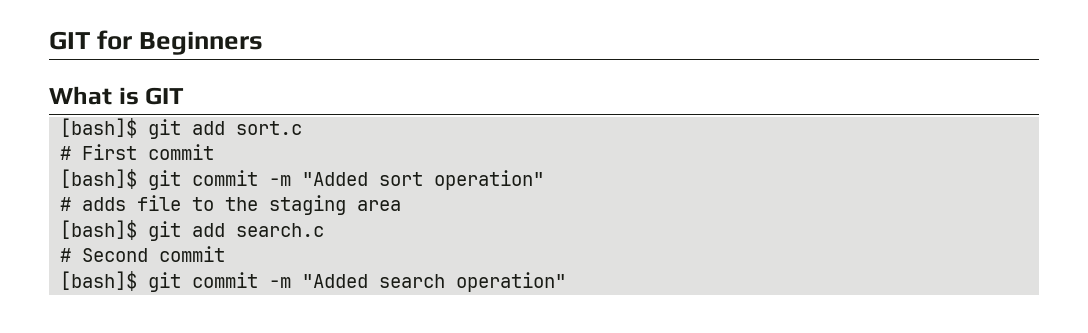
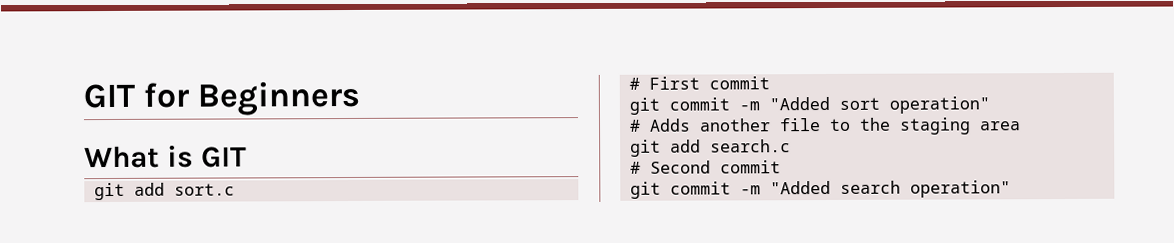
- [bash]$ git add sort.c
+ git add sort.c
- [bash]$ git commit -m "Added sort operation"
+ git commit -m "Added sort operation"
- # adds file to the staging area
+ # Adds another file to the staging area
- [bash]$ git add search.c
+ git add search.c
- [bash]$ git commit -m "Added search operation"
+ git commit -m "Added search operation"

